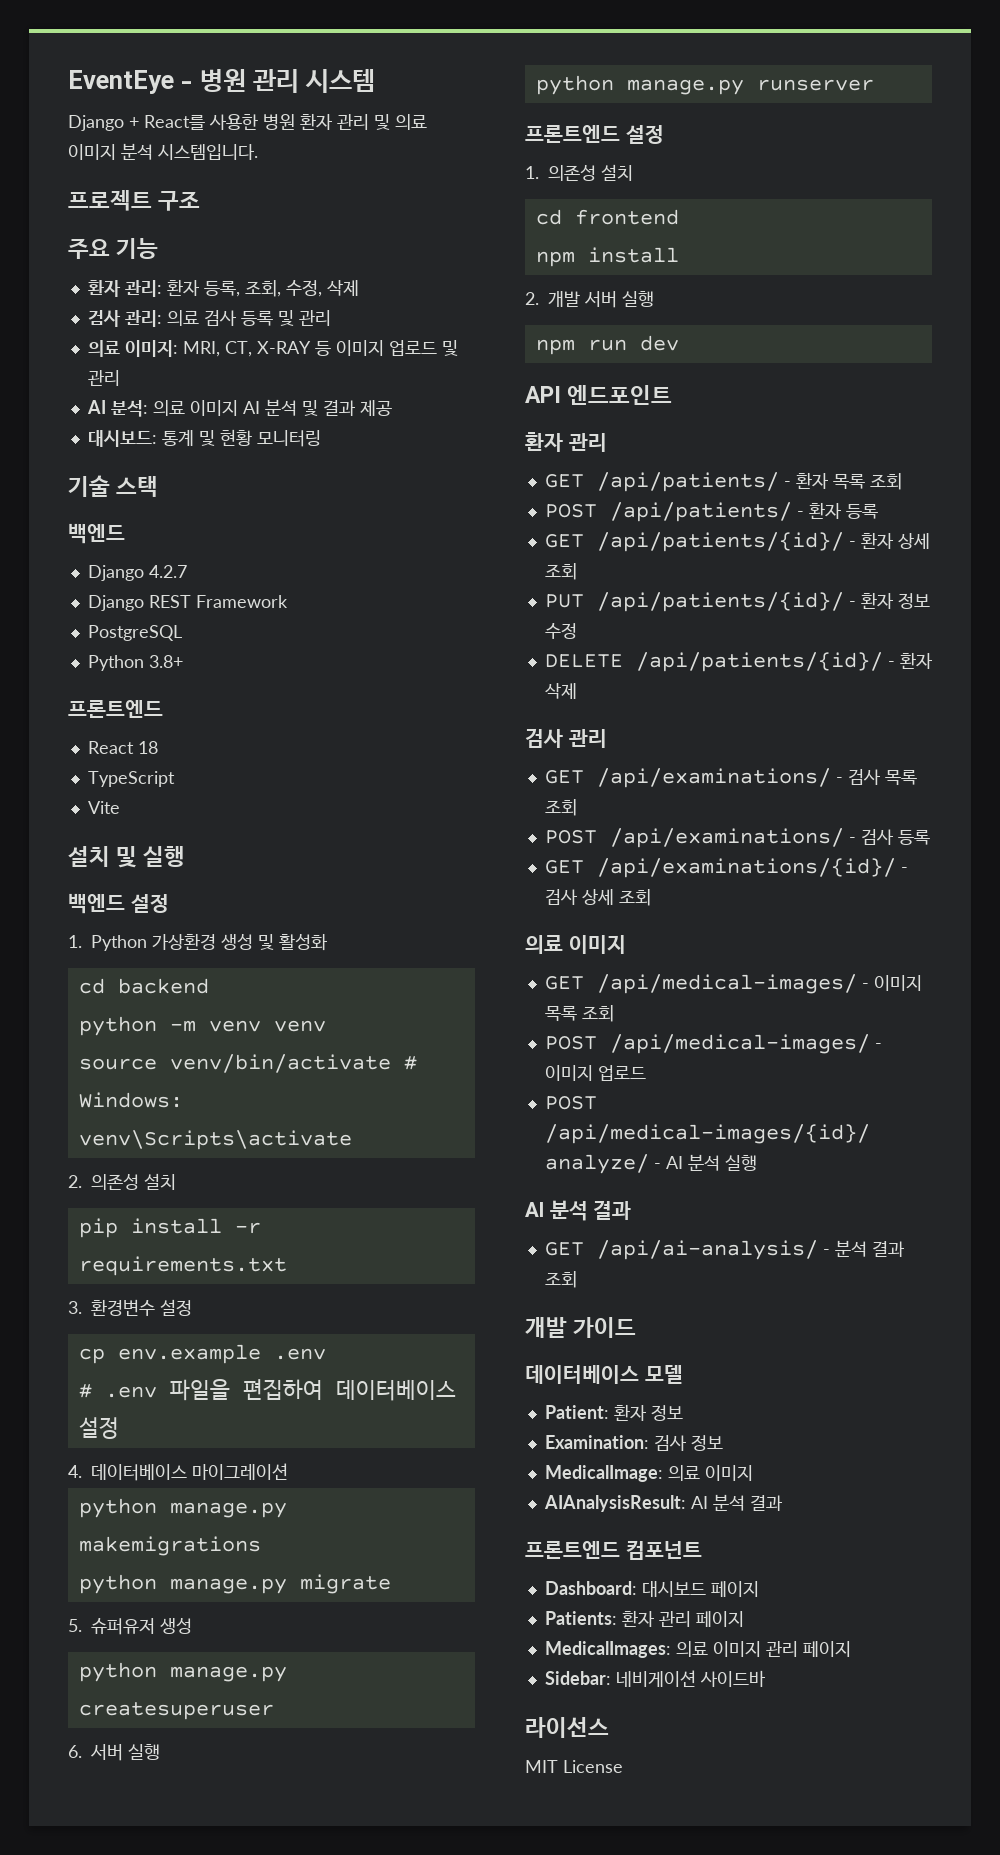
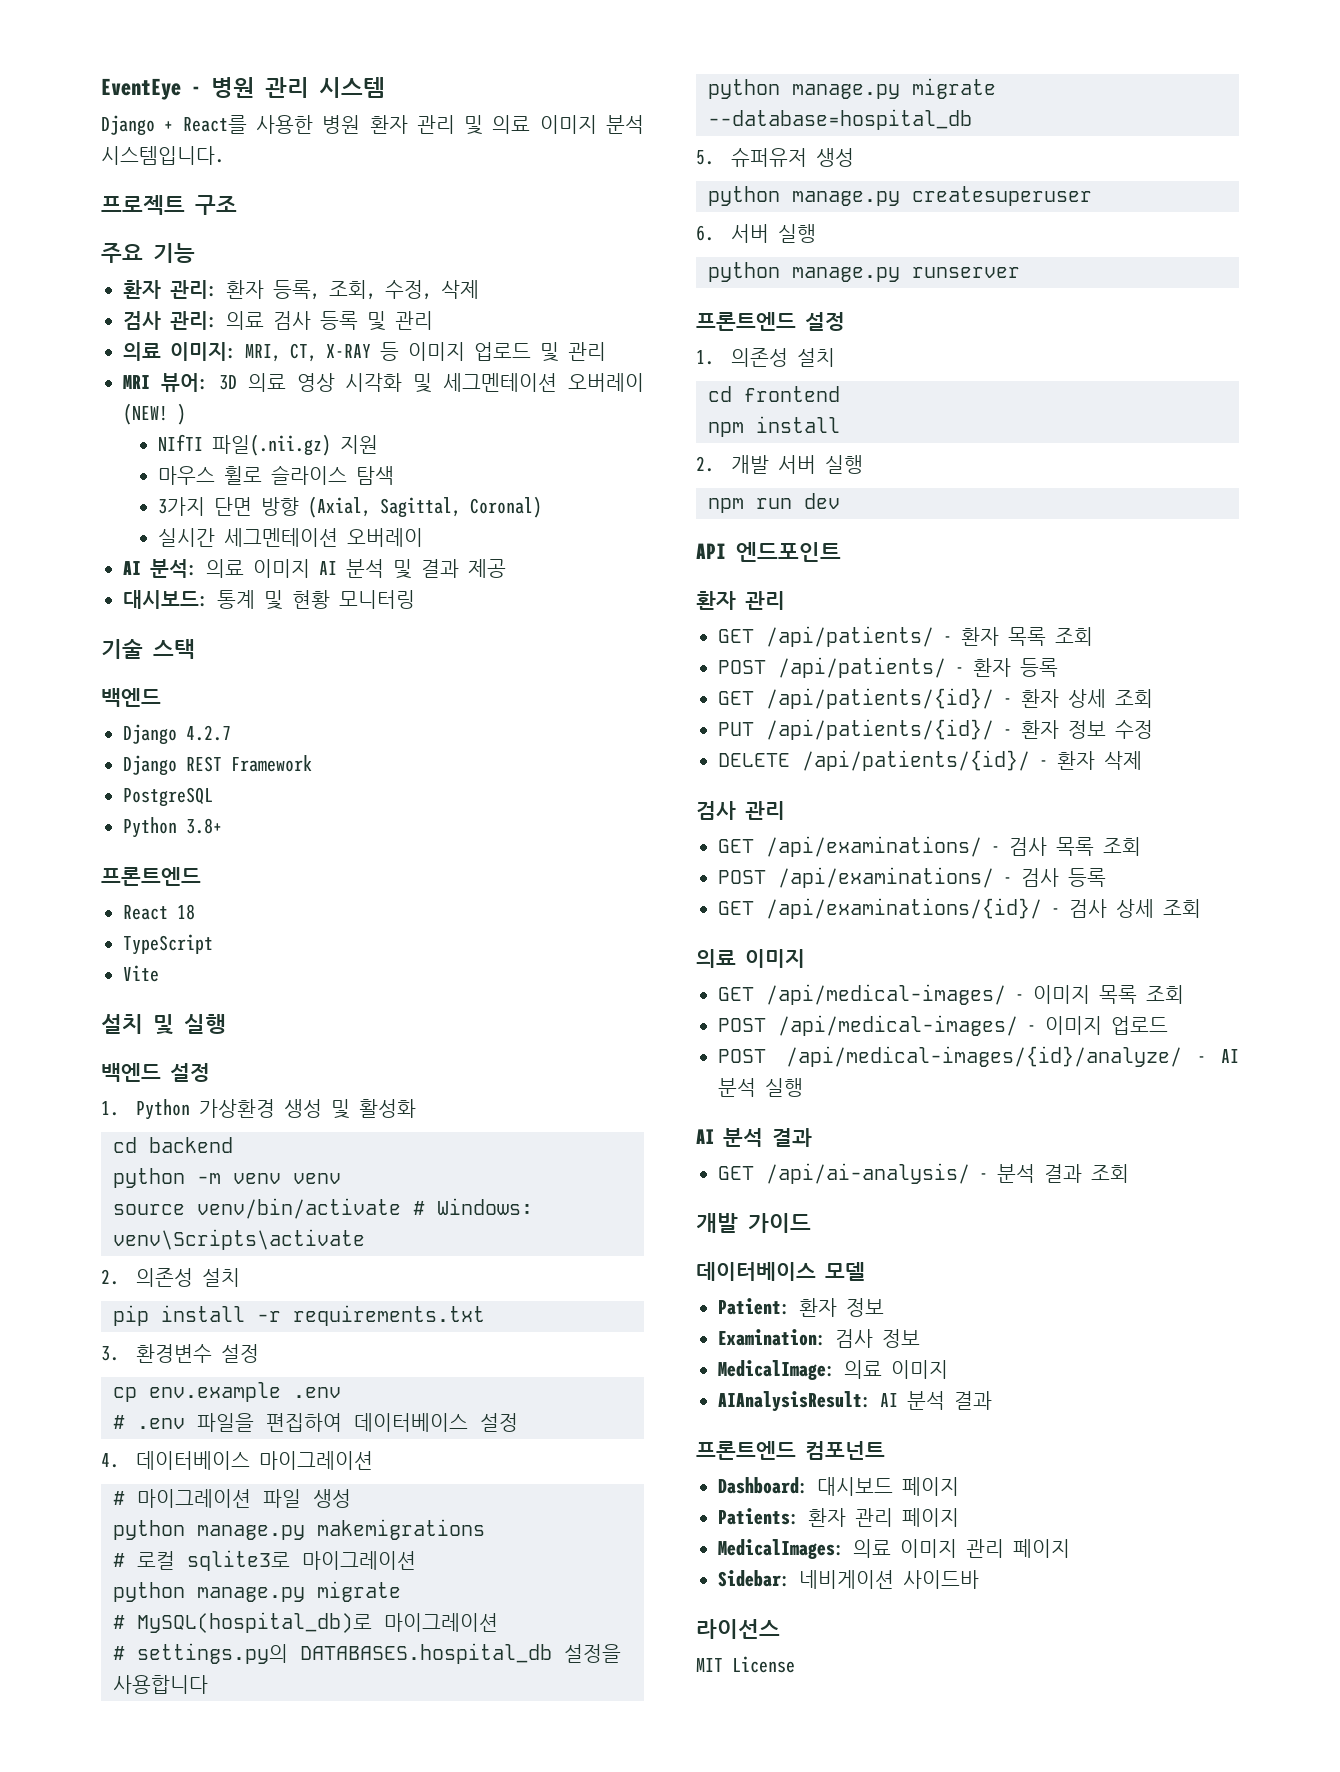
+ MRI 뷰어: 3D 의료 영상 시각화 및 세그멘테이션 오버레이 (NEW! )
+ NIfTI 파일(.nii.gz) 지원
+ 마우스 휠로 슬라이스 탐색
+ 3가지 단면 방향 (Axial, Sagittal, Coronal)
+ 실시간 세그멘테이션 오버레이
+ # 마이그레이션 파일 생성
+ # 로컬 sqlite3로 마이그레이션
  python manage.py migrate
+ # MySQL(hospital_db)로 마이그레이션
+ # settings.py의 DATABASES.hospital_db 설정을 사용합니다
+ python manage.py migrate --database=hospital_db

